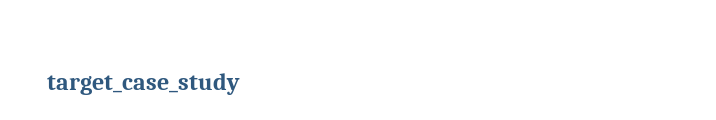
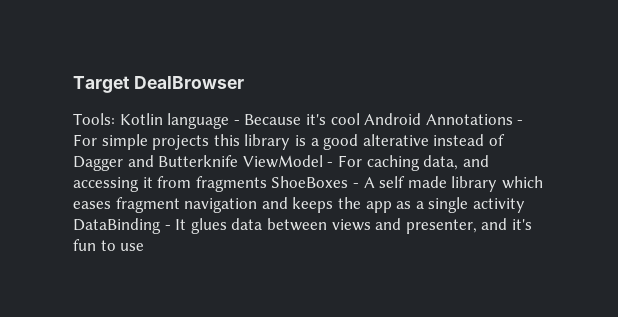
- target_case_study
+ Target DealBrowser
+ Tools: Kotlin language - Because it's cool Android Annotations - For simple projects this library is a good alterative instead of Dagger and Butterknife ViewModel - For caching data, and accessing it from fragments ShoeBoxes - A self made library which eases fragment navigation and keeps the app as a single activity DataBinding - It glues data between views and presenter, and it's fun to use

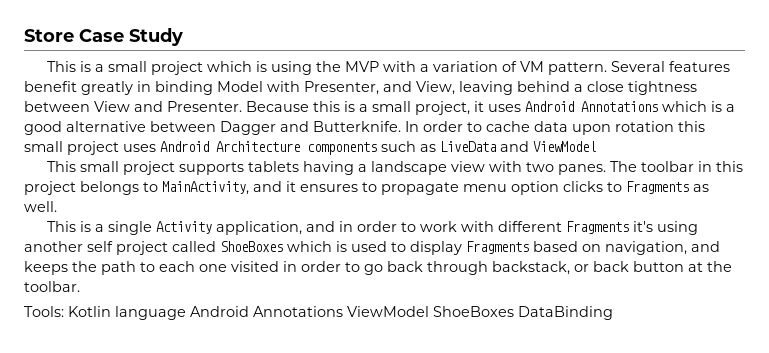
- Target DealBrowser
- Tools: Kotlin language - Because it's cool Android Annotations - For simple projects this library is a good alterative instead of Dagger and Butterknife ViewModel - For caching data, and accessing it from fragments ShoeBoxes - A self made library which eases fragment navigation and keeps the app as a single activity DataBinding - It glues data between views and presenter, and it's fun to use
+ Store Case Study
+ This is a small project which is using the MVP with a variation of VM pattern. Several features benefit greatly in binding Model with Presenter, and View, leaving behind a close tightness between View and Presenter. Because this is a small project, it uses Android Annotations which is a good alternative between Dagger and Butterknife. In order to cache data upon rotation this small project uses Android Architecture components such as LiveData and ViewModel
+ This small project supports tablets having a landscape view with two panes. The toolbar in this project belongs to MainActivity, and it ensures to propagate menu option clicks to Fragments as well.
+ This is a single Activity application, and in order to work with different Fragments it's using another self project called ShoeBoxes which is used to display Fragments based on navigation, and keeps the path to each one visited in order to go back through backstack, or back button at the toolbar.
+ Tools: Kotlin language Android Annotations ViewModel ShoeBoxes DataBinding

